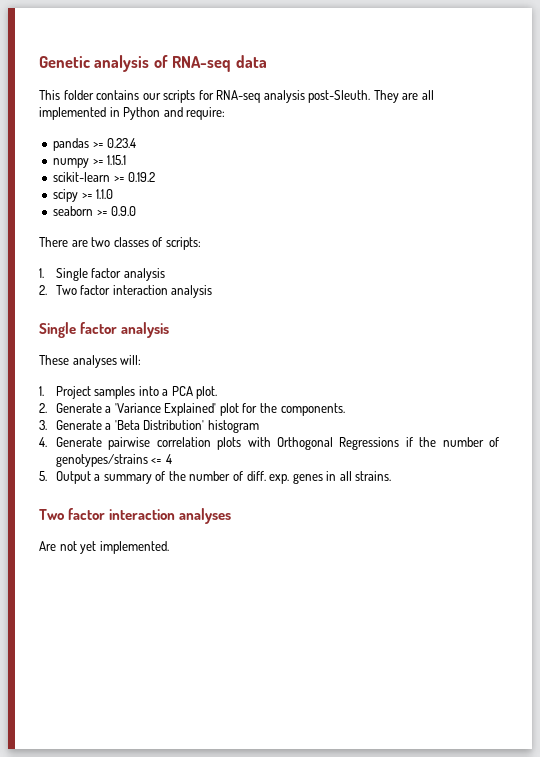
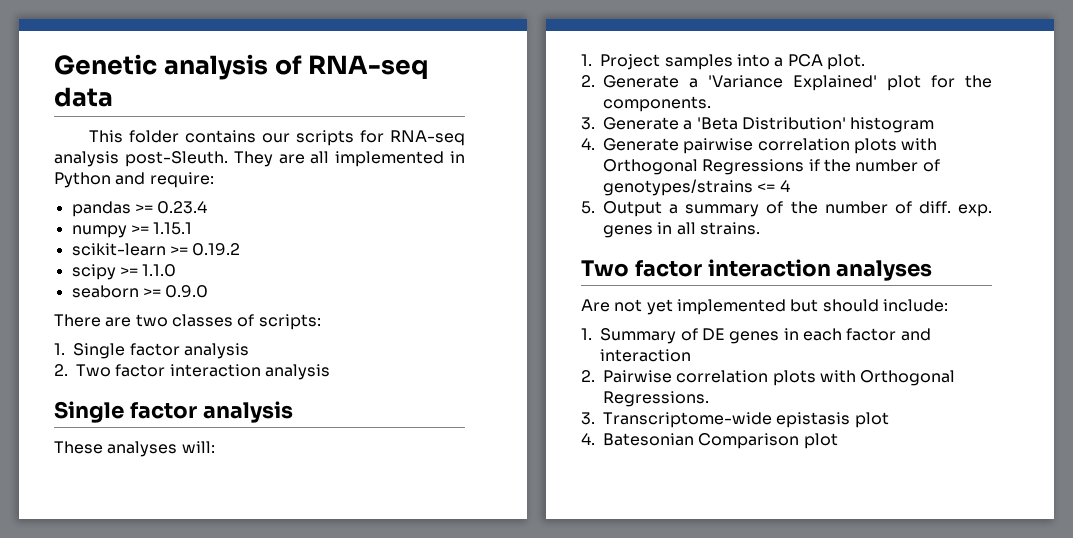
- Are not yet implemented.
+ Are not yet implemented but should include:
+ 1. Summary of DE genes in each factor and interaction
+ 2. Pairwise correlation plots with Orthogonal Regressions.
+ 3. Transcriptome-wide epistasis plot
+ 4. Batesonian Comparison plot

